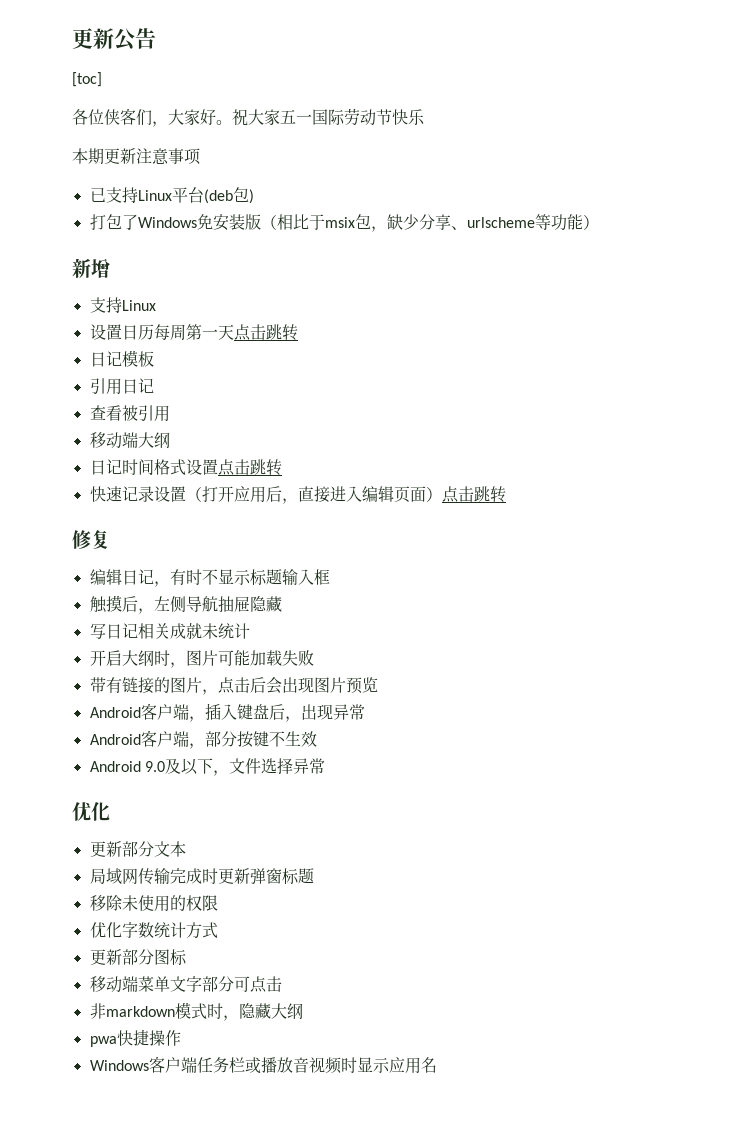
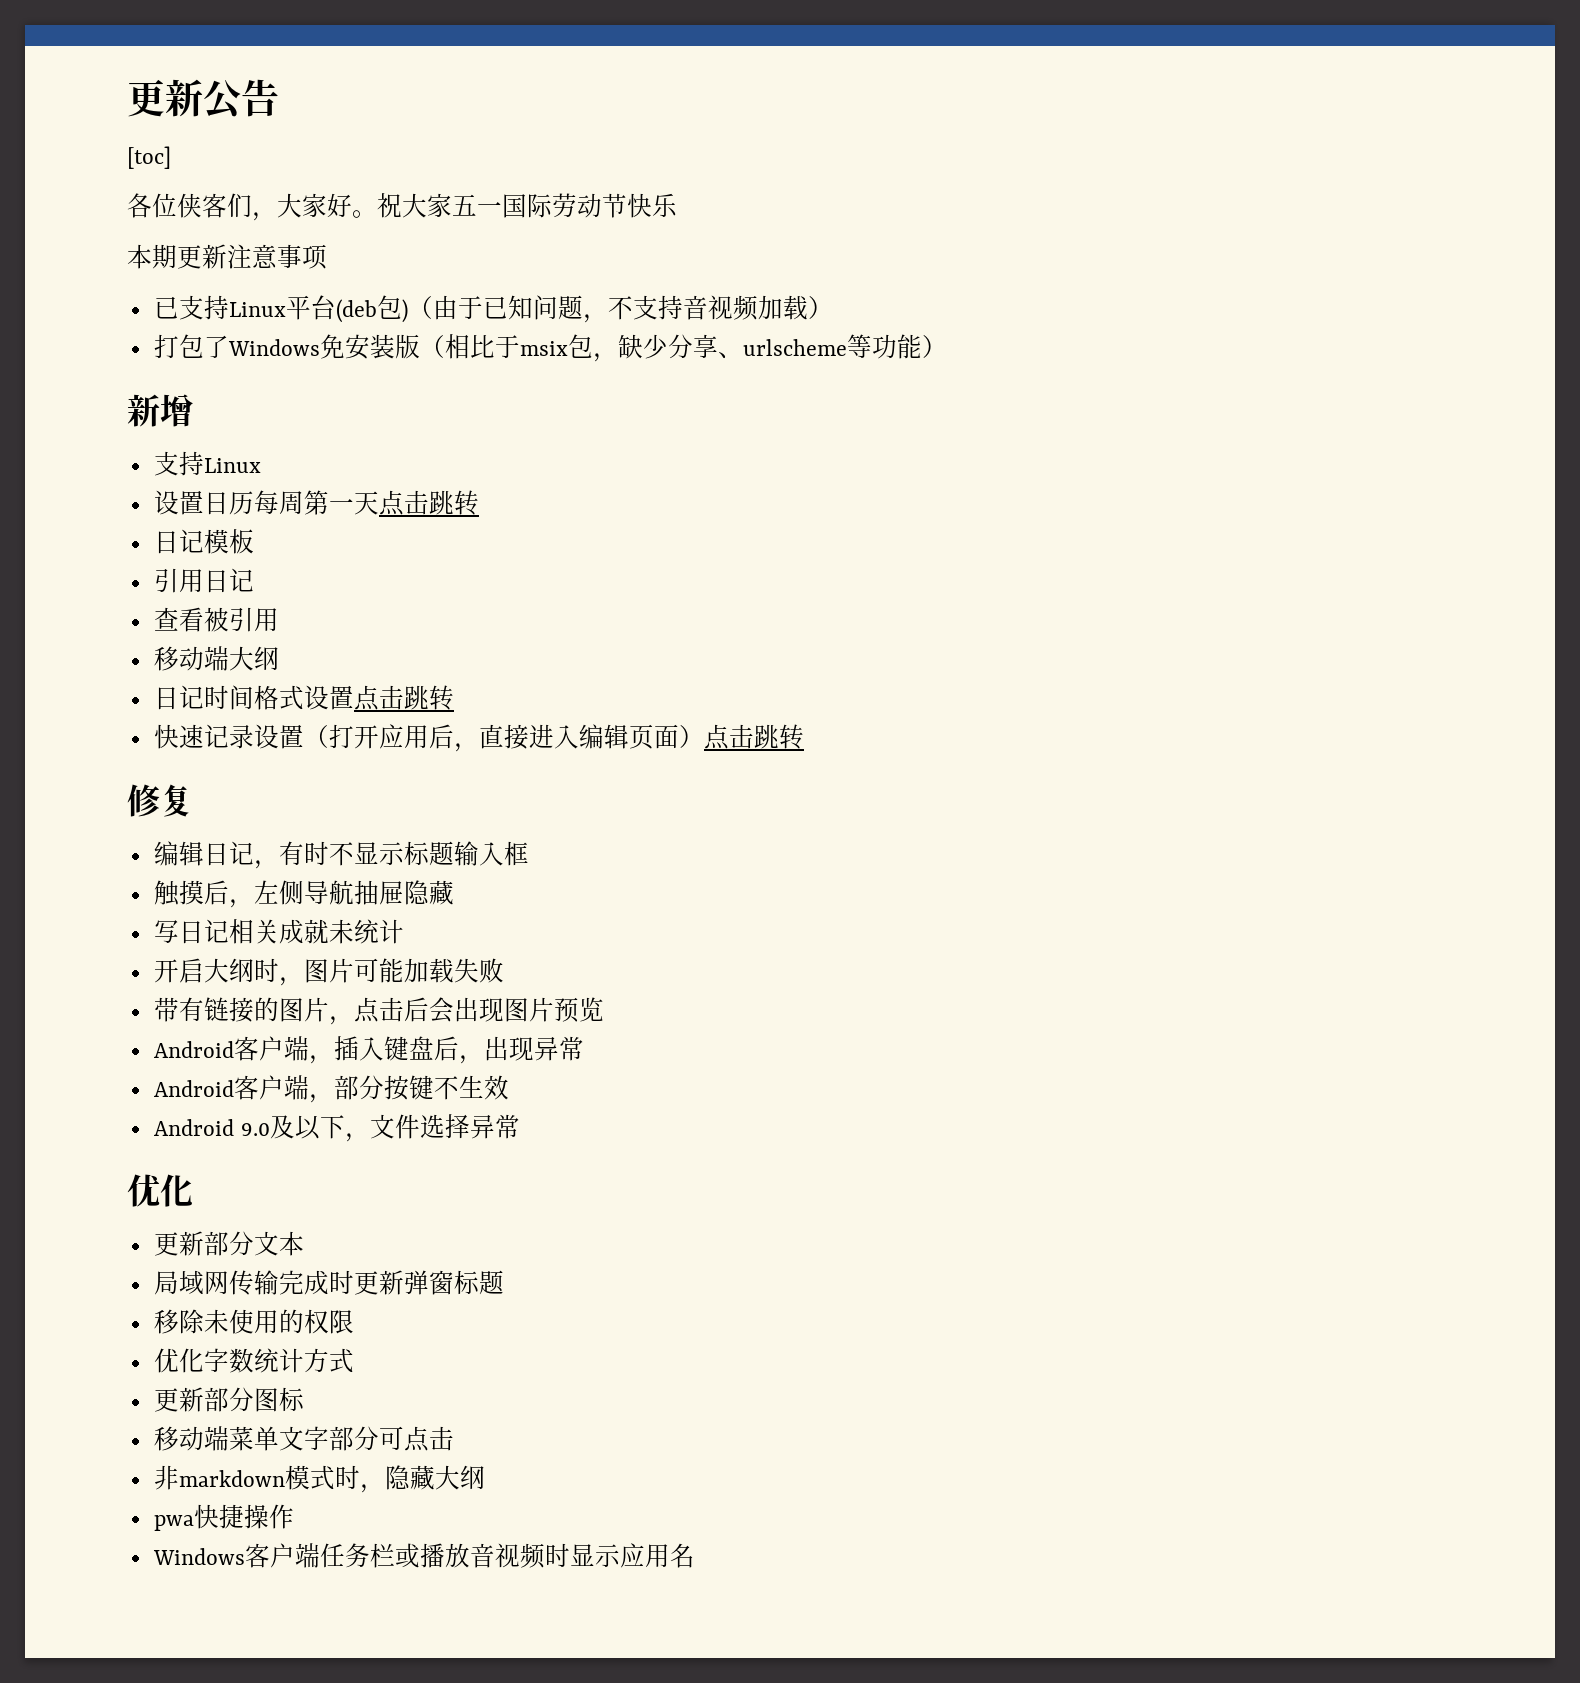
- 已支持Linux平台(deb包)
+ 已支持Linux平台(deb包)（由于已知问题，不支持音视频加载）

